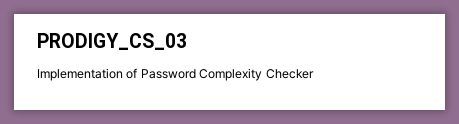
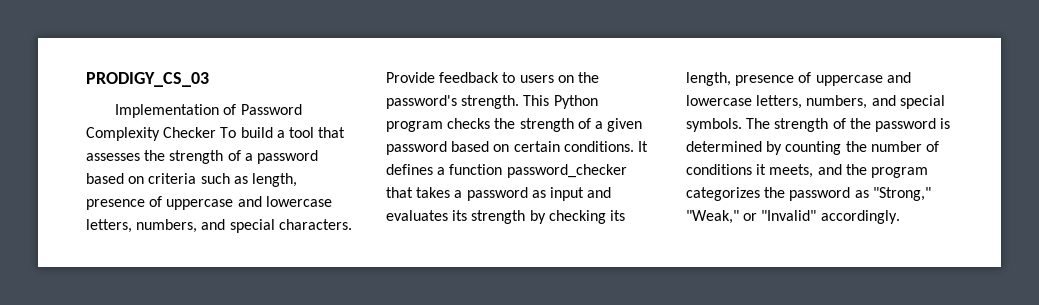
- Implementation of Password Complexity Checker
+ Implementation of Password Complexity Checker To build a tool that assesses the strength of a password based on criteria such as length, presence of uppercase and lowercase letters, numbers, and special characters. Provide feedback to users on the password's strength. This Python program checks the strength of a given password based on certain conditions. It defines a function password_checker that takes a password as input and evaluates its strength by checking its length, presence of uppercase and lowercase letters, numbers, and special symbols. The strength of the password is determined by counting the number of conditions it meets, and the program categorizes the password as "Strong," "Weak," or "Invalid" accordingly.

